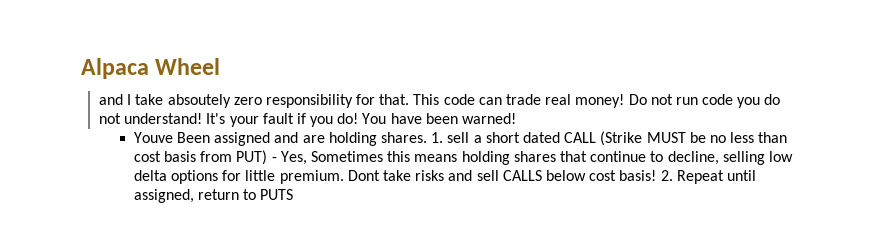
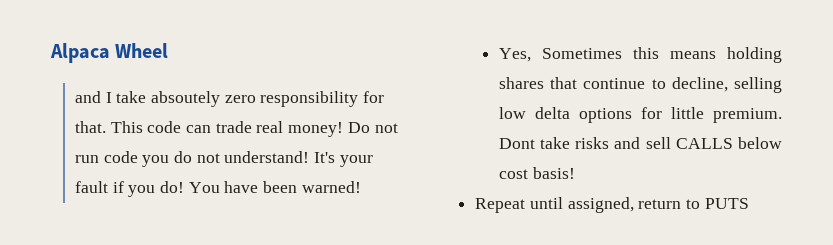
- Youve Been assigned and are holding shares. 1. sell a short dated CALL (Strike MUST be no less than cost basis from PUT) - Yes, Sometimes this means holding shares that continue to decline, selling low delta options for little premium.
+ Yes, Sometimes this means holding shares that continue to decline, selling low delta options for little premium.
- Dont take risks and sell CALLS below cost basis! 2. Repeat until assigned, return to PUTS
+ Dont take risks and sell CALLS below cost basis!
+ Repeat until assigned, return to PUTS

